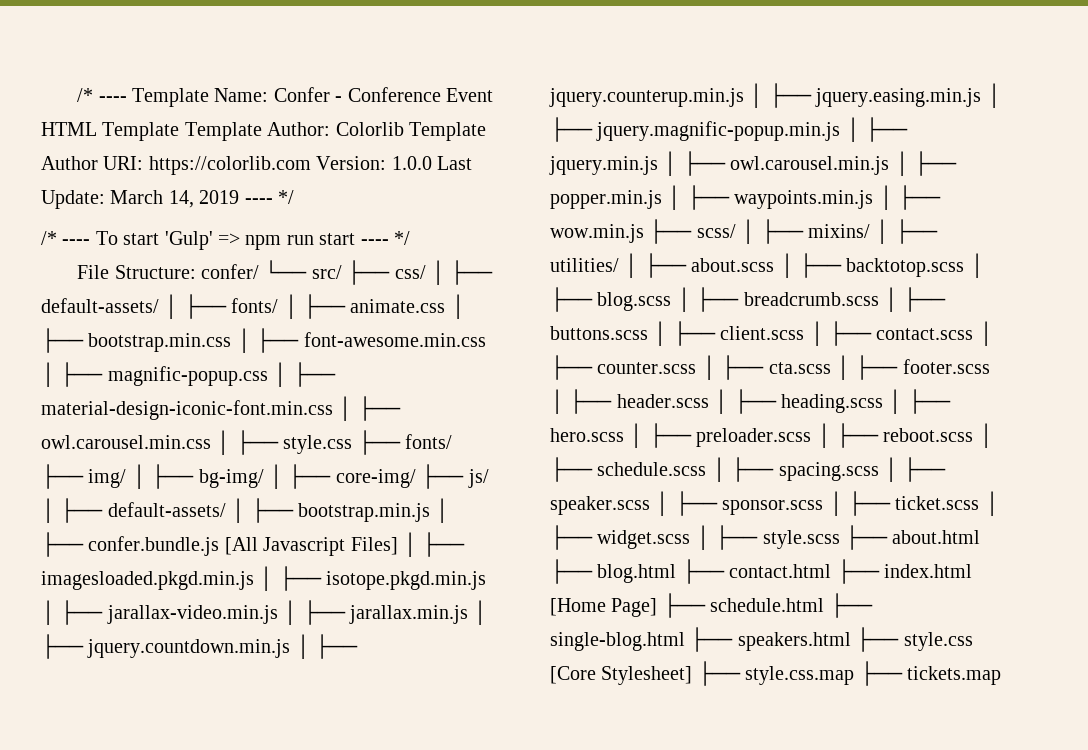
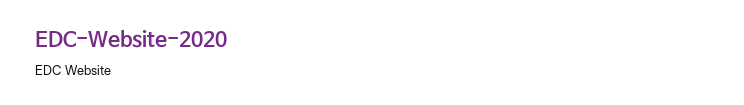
- /* ---- Template Name: Confer - Conference Event HTML Template Template Author: Colorlib Template Author URI: https://colorlib.com Version: 1.0.0 Last Update: March 14, 2019 ---- */
- /* ---- To start 'Gulp' => npm run start ---- */
- File Structure: confer/ └── src/ ├── css/ │ ├── default-assets/ │ ├── fonts/ │ ├── animate.css │ ├── bootstrap.min.css │ ├── font-awesome.min.css │ ├── magnific-popup.css │ ├── material-design-iconic-font.min.css │ ├── owl.carousel.min.css │ ├── style.css ├── fonts/ ├── img/ │ ├── bg-img/ │ ├── core-img/ ├── js/ │ ├── default-assets/ │ ├── bootstrap.min.js │ ├── confer.bundle.js [All Javascript Files] │ ├── imagesloaded.pkgd.min.js │ ├── isotope.pkgd.min.js │ ├── jarallax-video.min.js │ ├── jarallax.min.js │ ├── jquery.countdown.min.js │ ├── jquery.counterup.min.js │ ├── jquery.easing.min.js │ ├── jquery.magnific-popup.min.js │ ├── jquery.min.js │ ├── owl.carousel.min.js │ ├── popper.min.js │ ├── waypoints.min.js │ ├── wow.min.js ├── scss/ │ ├── mixins/ │ ├── utilities/ │ ├── about.scss │ ├── backtotop.scss │ ├── blog.scss │ ├── breadcrumb.scss │ ├── buttons.scss │ ├── client.scss │ ├── contact.scss │ ├── counter.scss │ ├── cta.scss │ ├── footer.scss │ ├── header.scss │ ├── heading.scss │ ├── hero.scss │ ├── preloader.scss │ ├── reboot.scss │ ├── schedule.scss │ ├── spacing.scss │ ├── speaker.scss │ ├── sponsor.scss │ ├── ticket.scss │ ├── widget.scss │ ├── style.scss ├── about.html ├── blog.html ├── contact.html ├── index.html [Home Page] ├── schedule.html ├── single-blog.html ├── speakers.html ├── style.css [Core Stylesheet] ├── style.css.map ├── tickets.map
+ EDC-Website-2020
+ EDC Website

